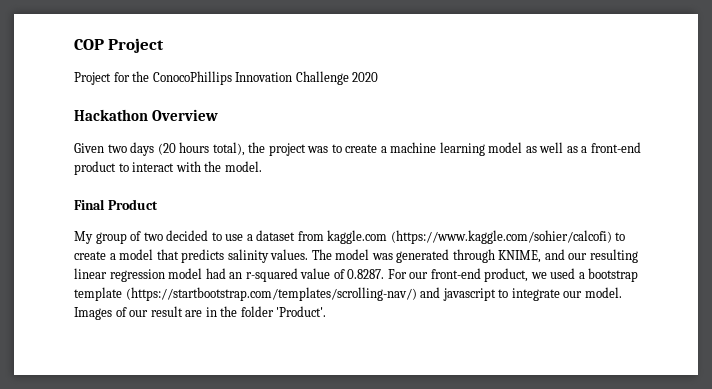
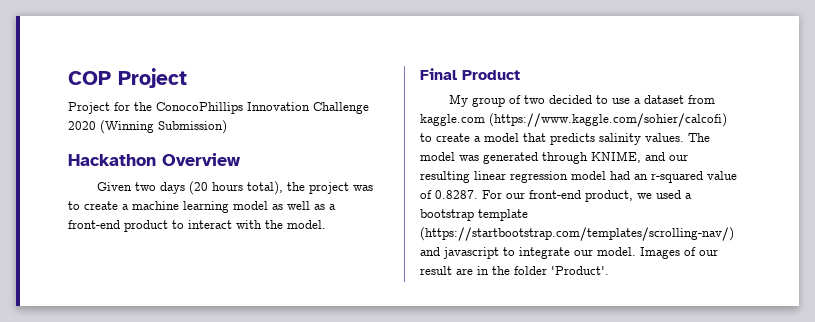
- Project for the ConocoPhillips Innovation Challenge 2020
+ Project for the ConocoPhillips Innovation Challenge 2020 (Winning Submission)

